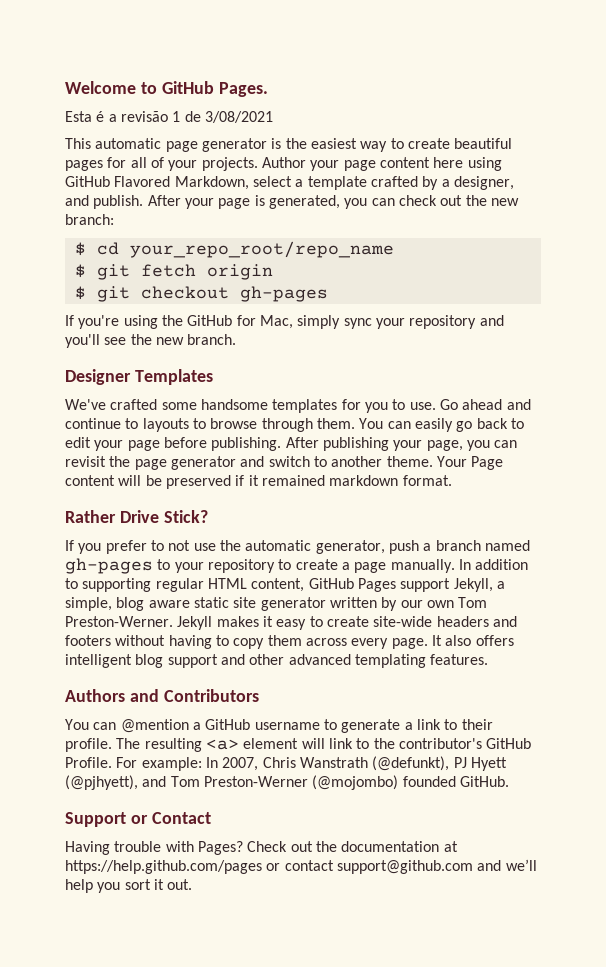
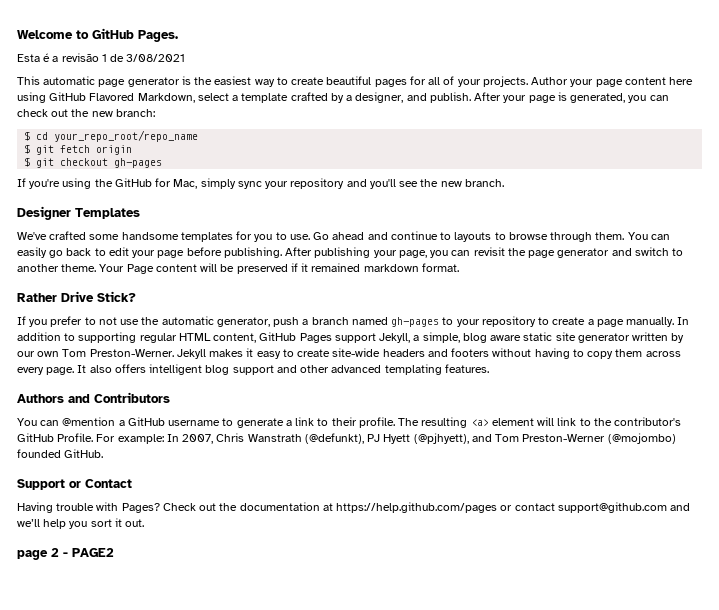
+ page 2 - PAGE2

